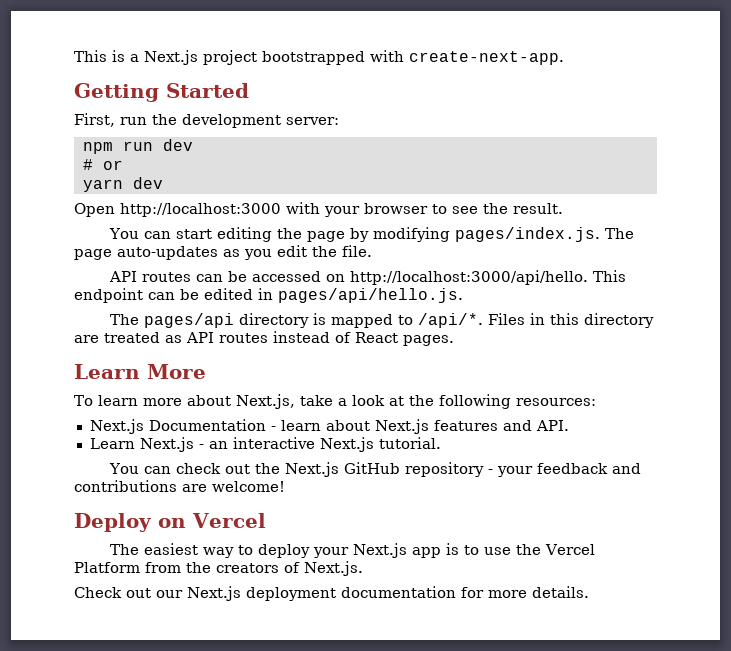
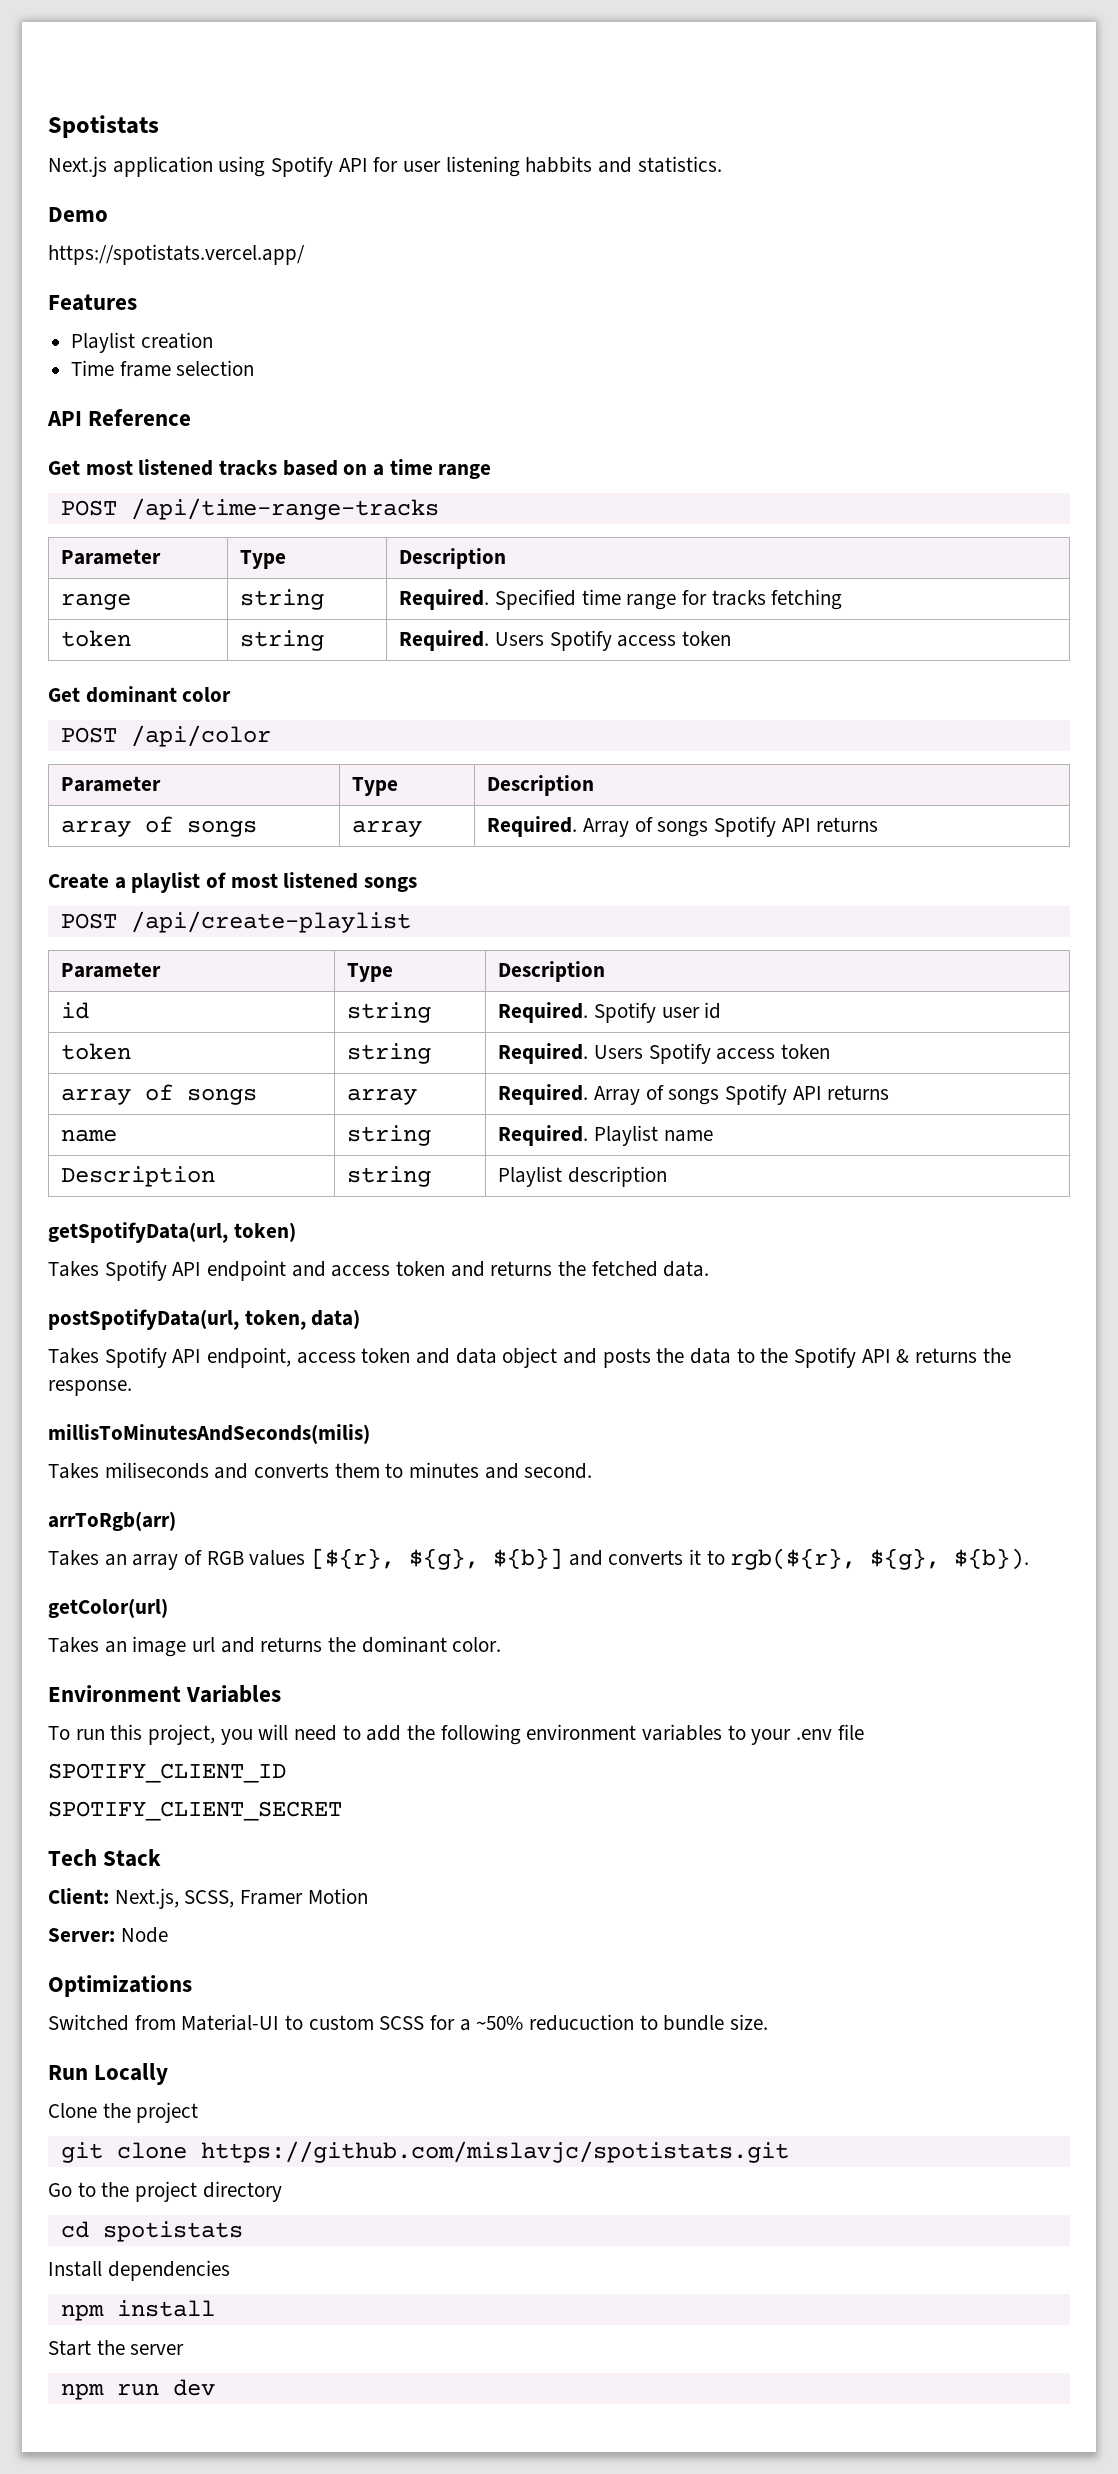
- This is a Next.js project bootstrapped with create-next-app.
- Getting Started
- First, run the development server:
+ Spotistats
+ Next.js application using Spotify API for user listening habbits and statistics.
+ Demo
+ https://spotistats.vercel.app/
+ Features
+ Playlist creation
+ Time frame selection
+ API Reference
+ Get most listened tracks based on a time range
+ POST /api/time-range-tracks
+ Parameter | Type | Description
+ range | string | Required. Specified time range for tracks fetching
+ token | string | Required. Users Spotify access token
+ Get dominant color
+ POST /api/color
+ Parameter | Type | Description
+ array of songs | array | Required. Array of songs Spotify API returns
+ Create a playlist of most listened songs
+ POST /api/create-playlist
+ Parameter | Type | Description
+ id | string | Required. Spotify user id
+ token | string | Required. Users Spotify access token
+ array of songs | array | Required. Array of songs Spotify API returns
+ name | string | Required. Playlist name
+ Description | string | Playlist description
+ getSpotifyData(url, token)
+ Takes Spotify API endpoint and access token and returns the fetched data.
+ postSpotifyData(url, token, data)
+ Takes Spotify API endpoint, access token and data object and posts the data to the Spotify API & returns the response.
+ millisToMinutesAndSeconds(milis)
+ Takes miliseconds and converts them to minutes and second.
+ arrToRgb(arr)
+ Takes an array of RGB values [${r}, ${g}, ${b}] and converts it to rgb(${r}, ${g}, ${b}).
+ getColor(url)
+ Takes an image url and returns the dominant color.
+ Environment Variables
+ To run this project, you will need to add the following environment variables to your .env file
+ SPOTIFY_CLIENT_ID
+ SPOTIFY_CLIENT_SECRET
+ Tech Stack
+ Client: Next.js, SCSS, Framer Motion
+ Server: Node
+ Optimizations
+ Switched from Material-UI to custom SCSS for a ~50% reducuction to bundle size.
+ Run Locally
+ Clone the project
+ git clone https://github.com/mislavjc/spotistats.git
+ Go to the project directory
+ cd spotistats
+ Install dependencies
+ npm install
+ Start the server
  npm run dev
- # or
- yarn dev
- Open http://localhost:3000 with your browser to see the result.
- You can start editing the page by modifying pages/index.js. The page auto-updates as you edit the file.
- API routes can be accessed on http://localhost:3000/api/hello. This endpoint can be edited in pages/api/hello.js.
- The pages/api directory is mapped to /api/*. Files in this directory are treated as API routes instead of React pages.
- Learn More
- To learn more about Next.js, take a look at the following resources:
- Next.js Documentation - learn about Next.js features and API.
- Learn Next.js - an interactive Next.js tutorial.
- You can check out the Next.js GitHub repository - your feedback and contributions are welcome!
- Deploy on Vercel
- The easiest way to deploy your Next.js app is to use the Vercel Platform from the creators of Next.js.
- Check out our Next.js deployment documentation for more details.

